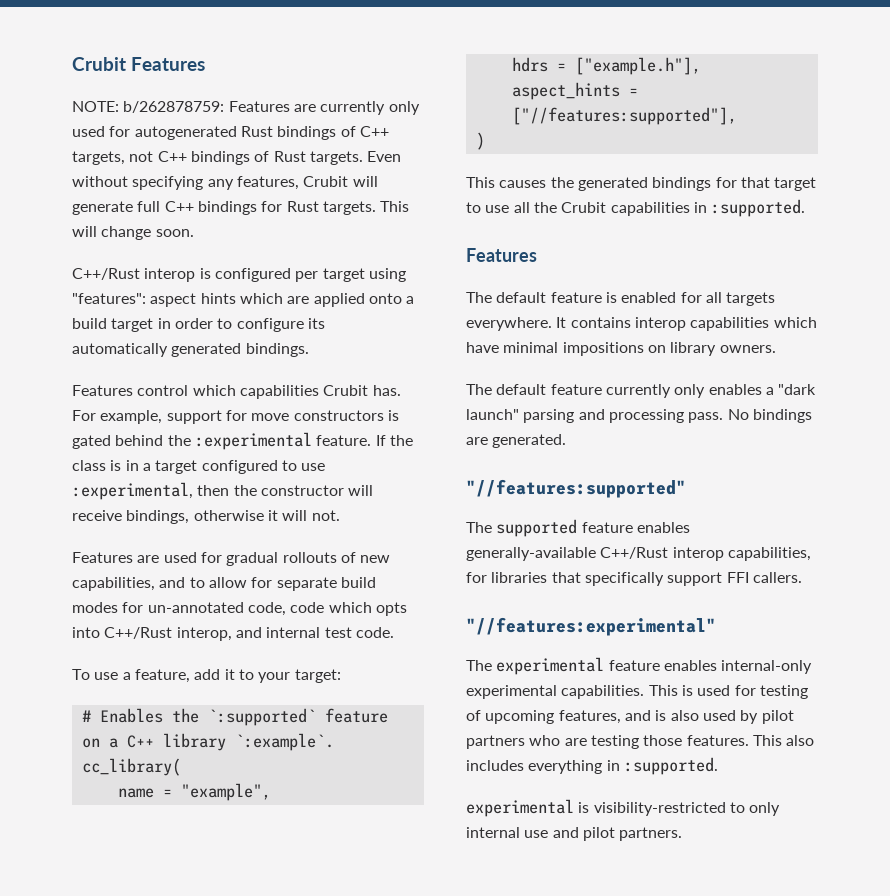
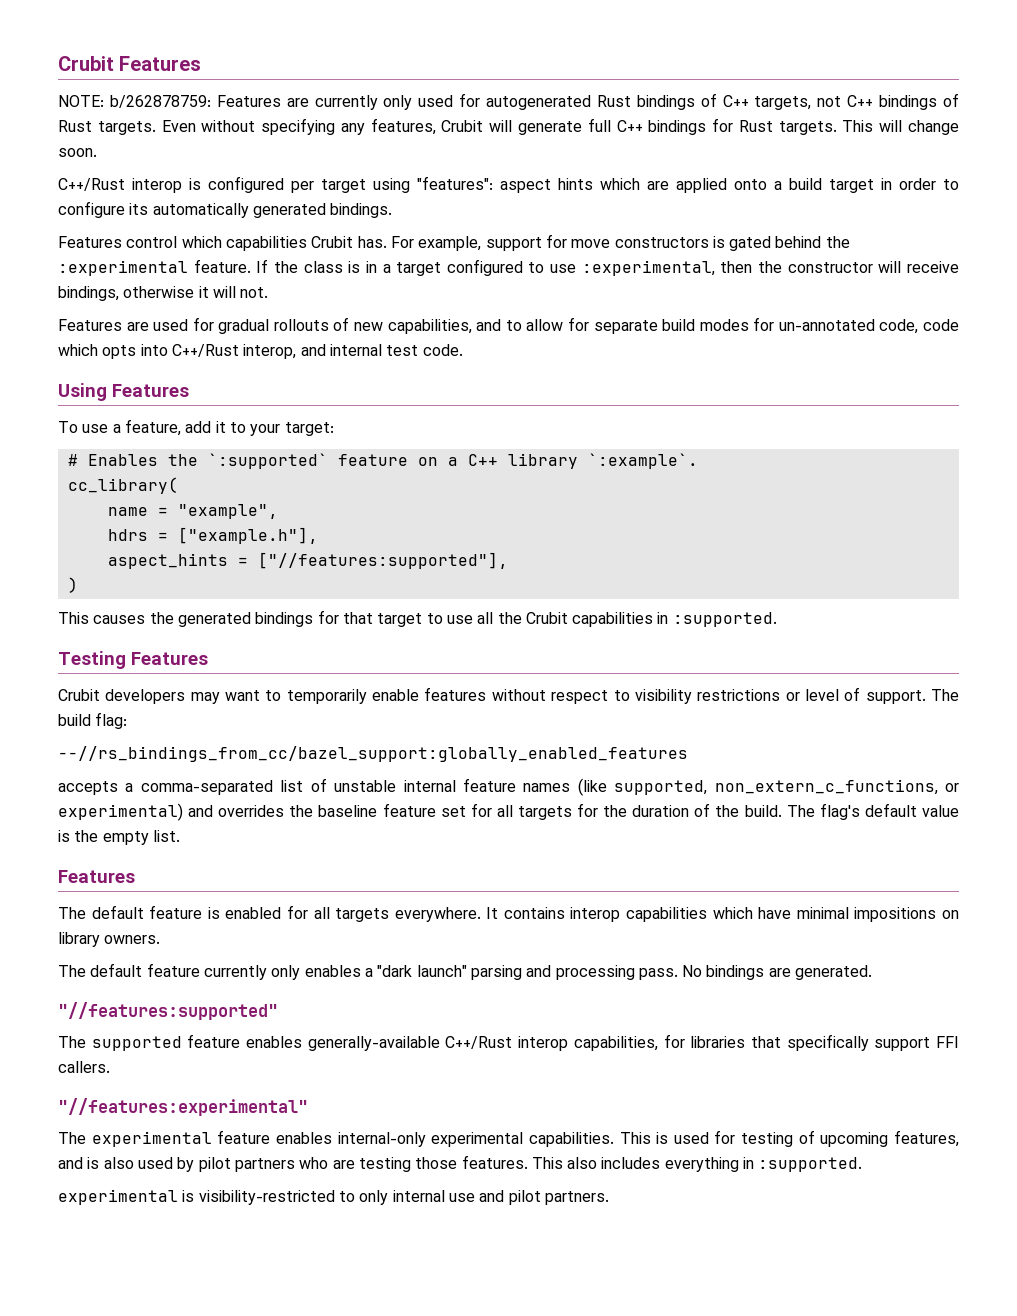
+ Using Features
+ Testing Features
+ Crubit developers may want to temporarily enable features without respect to visibility restrictions or level of support. The build flag:
+ --//rs_bindings_from_cc/bazel_support:globally_enabled_features
+ accepts a comma-separated list of unstable internal feature names (like supported, non_extern_c_functions, or experimental) and overrides the baseline feature set for all targets for the duration of the build. The flag's default value is the empty list.

